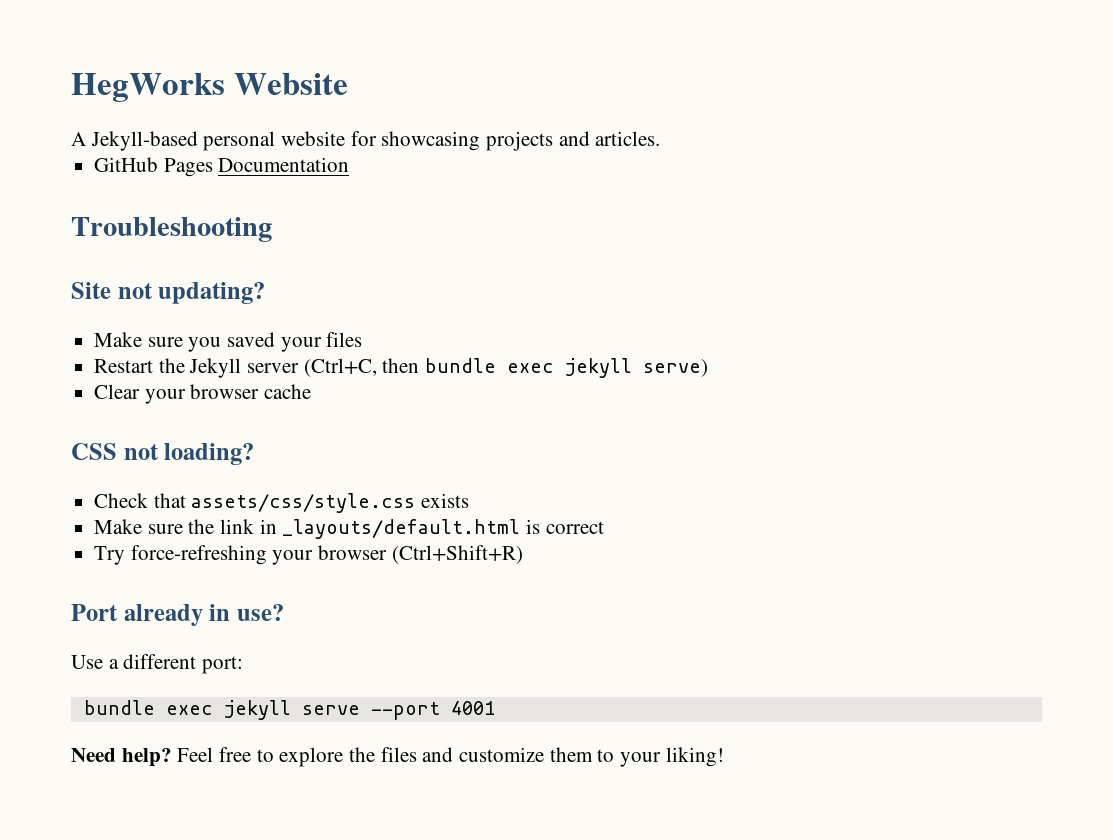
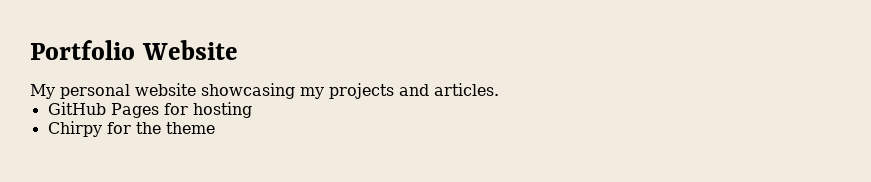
- HegWorks Website
+ Portfolio Website
- A Jekyll-based personal website for showcasing projects and articles.
+ My personal website showcasing my projects and articles.
- GitHub Pages Documentation
- Troubleshooting
- Site not updating?
- Make sure you saved your files
- Restart the Jekyll server (Ctrl+C, then bundle exec jekyll serve)
- Clear your browser cache
- CSS not loading?
- Check that assets/css/style.css exists
- Make sure the link in _layouts/default.html is correct
- Try force-refreshing your browser (Ctrl+Shift+R)
- Port already in use?
- Use a different port:
- bundle exec jekyll serve --port 4001
- Need help? Feel free to explore the files and customize them to your liking!
+ GitHub Pages for hosting
+ Chirpy for the theme

